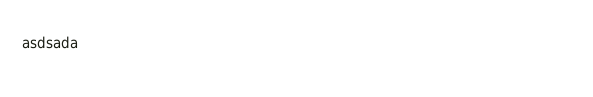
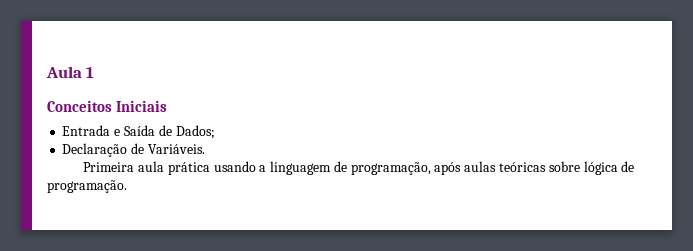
- asdsada
+ Aula 1
+ Conceitos Iniciais
+ Entrada e Saída de Dados;
+ Declaração de Variáveis.
+ Primeira aula prática usando a linguagem de programação, após aulas teóricas sobre lógica de programação.

